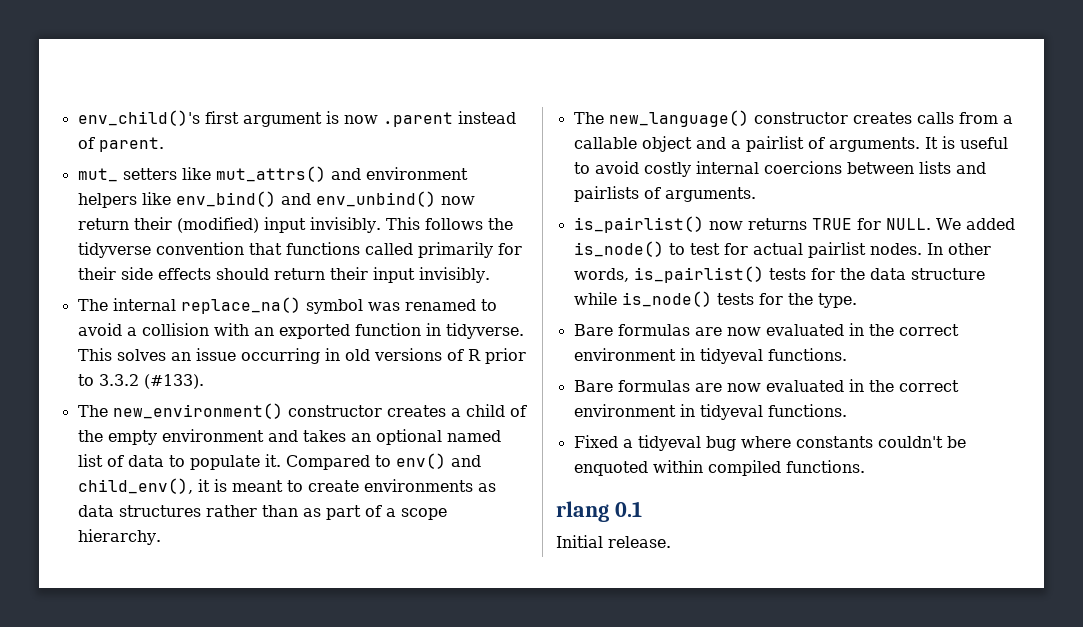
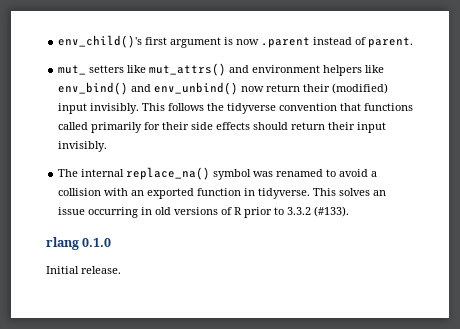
- The new_environment() constructor creates a child of the empty environment and takes an optional named list of data to populate it. Compared to env() and child_env(), it is meant to create environments as data structures rather than as part of a scope hierarchy.
- The new_language() constructor creates calls from a callable object and a pairlist of arguments. It is useful to avoid costly internal coercions between lists and pairlists of arguments.
- is_pairlist() now returns TRUE for NULL. We added is_node() to test for actual pairlist nodes. In other words, is_pairlist() tests for the data structure while is_node() tests for the type.
- Bare formulas are now evaluated in the correct environment in tidyeval functions.
- Bare formulas are now evaluated in the correct environment in tidyeval functions.
- Fixed a tidyeval bug where constants couldn't be enquoted within compiled functions.
- rlang 0.1
+ rlang 0.1.0

